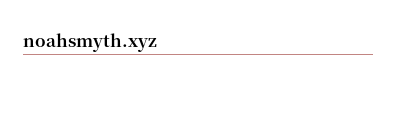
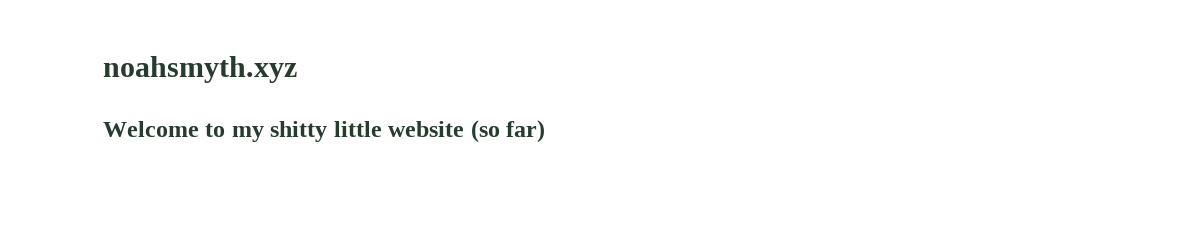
+ Welcome to my shitty little website (so far)

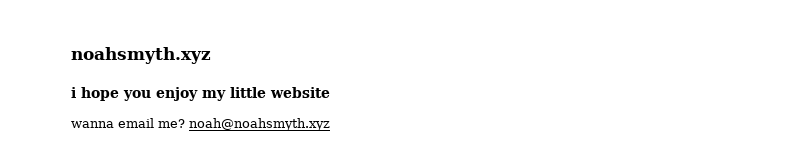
- Welcome to my shitty little website (so far)
+ i hope you enjoy my little website
+ wanna email me? noah@noahsmyth.xyz

